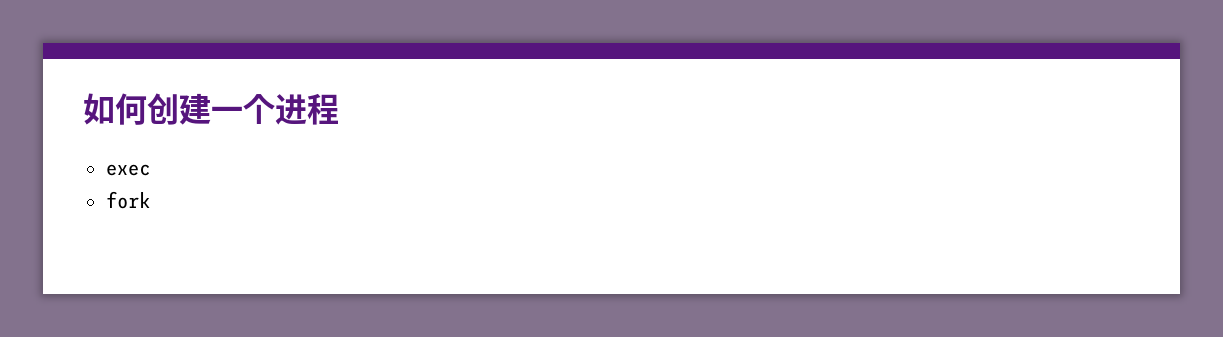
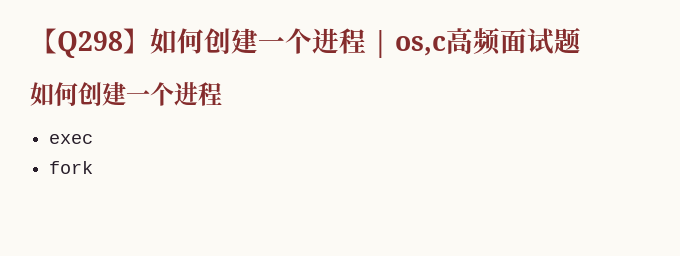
+ 【Q298】如何创建一个进程 | os,c高频面试题

